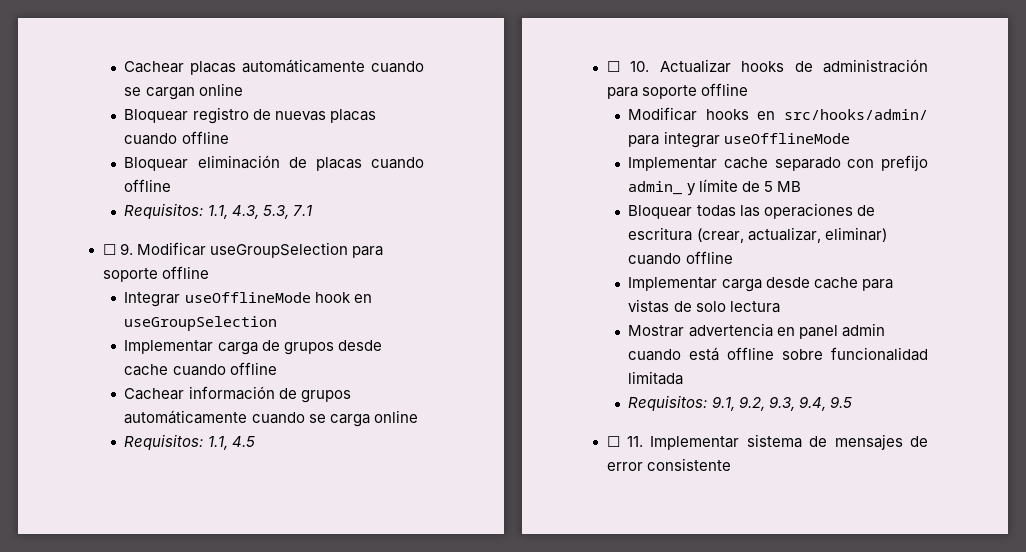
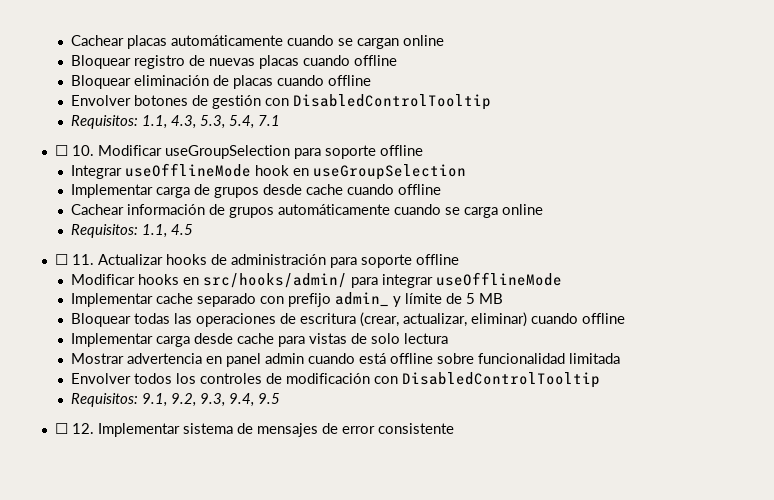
+ Envolver botones de gestión con DisabledControlTooltip
- Requisitos: 1.1, 4.3, 5.3, 7.1
+ Requisitos: 1.1, 4.3, 5.3, 5.4, 7.1
- ☐ 9. Modificar useGroupSelection para soporte offline
+ ☐ 10. Modificar useGroupSelection para soporte offline
- ☐ 10. Actualizar hooks de administración para soporte offline
+ ☐ 11. Actualizar hooks de administración para soporte offline
+ Envolver todos los controles de modificación con DisabledControlTooltip
- ☐ 11. Implementar sistema de mensajes de error consistente
+ ☐ 12. Implementar sistema de mensajes de error consistente

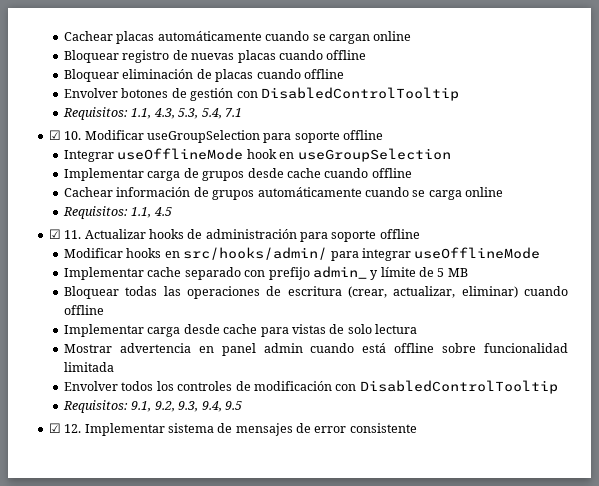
- ☐ 10. Modificar useGroupSelection para soporte offline
+ ☑ 10. Modificar useGroupSelection para soporte offline
- ☐ 11. Actualizar hooks de administración para soporte offline
+ ☑ 11. Actualizar hooks de administración para soporte offline
- ☐ 12. Implementar sistema de mensajes de error consistente
+ ☑ 12. Implementar sistema de mensajes de error consistente

